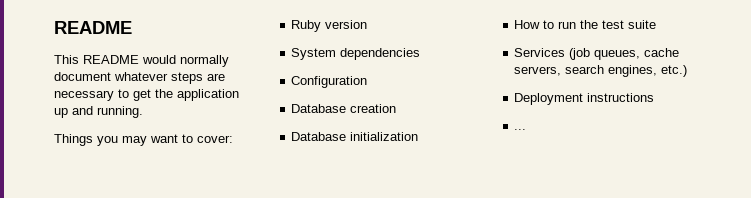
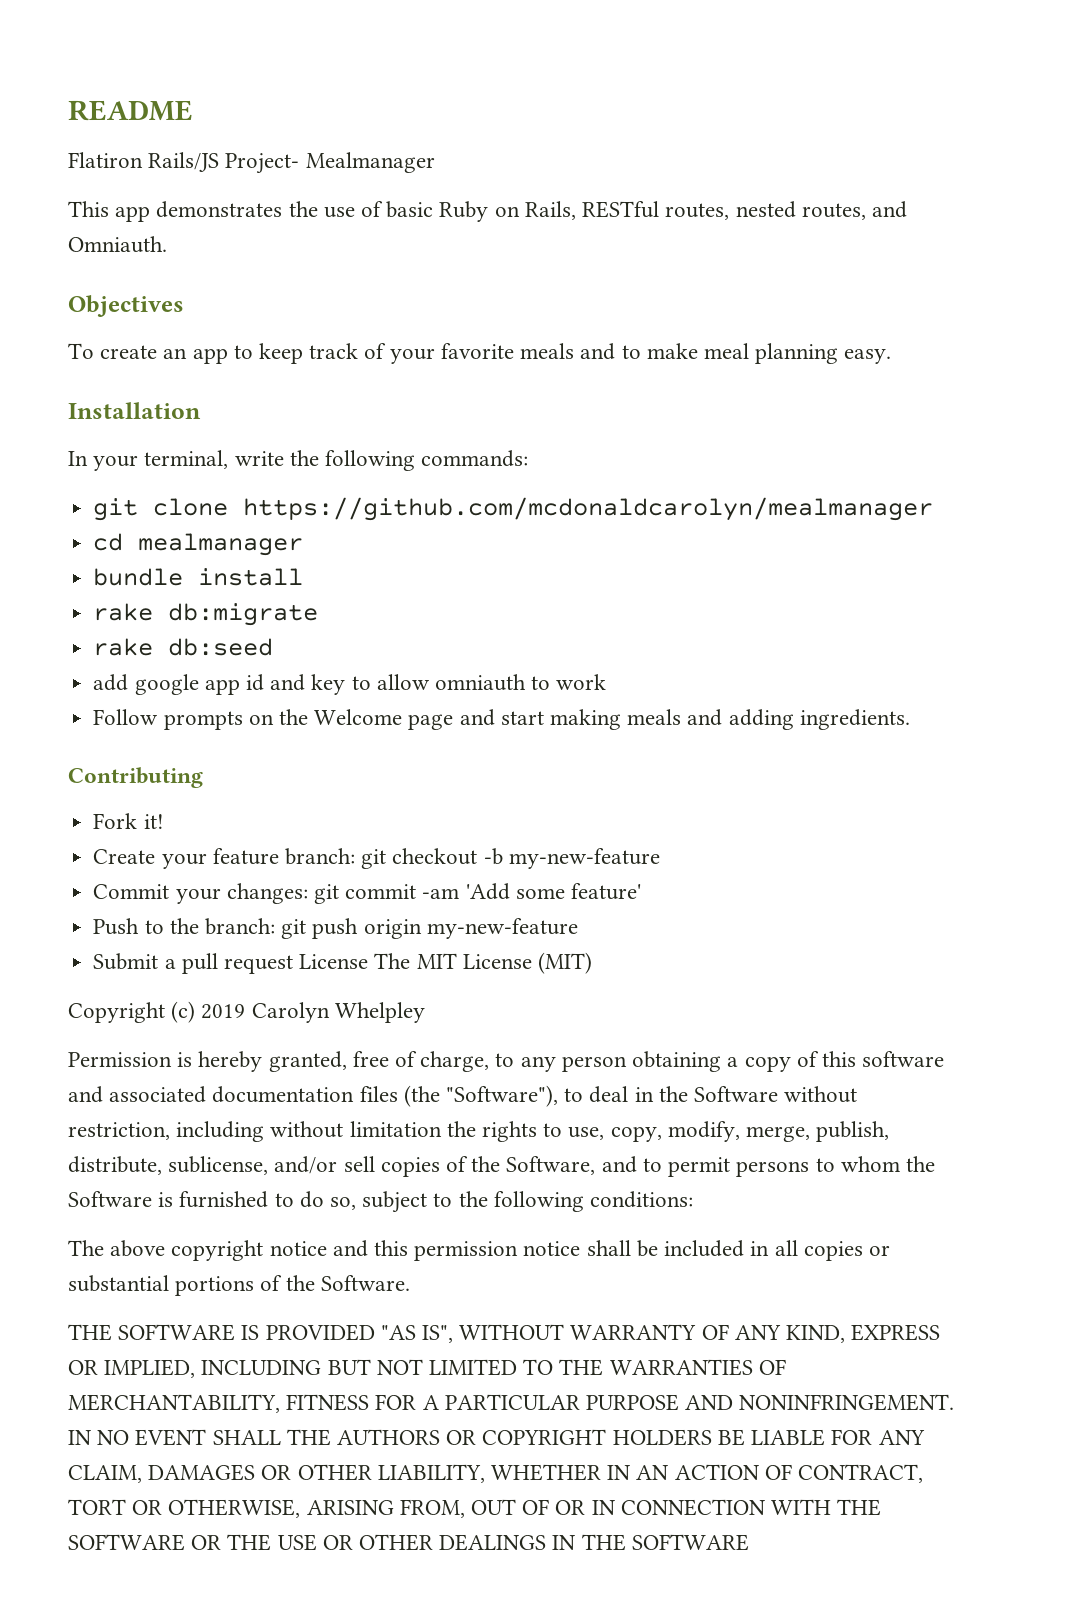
- This README would normally document whatever steps are necessary to get the application up and running.
- Things you may want to cover:
- Ruby version
- System dependencies
- Configuration
- Database creation
- Database initialization
- How to run the test suite
- Services (job queues, cache servers, search engines, etc.)
- Deployment instructions
- ...
+ Flatiron Rails/JS Project- Mealmanager
+ This app demonstrates the use of basic Ruby on Rails, RESTful routes, nested routes, and Omniauth.
+ Objectives
+ To create an app to keep track of your favorite meals and to make meal planning easy.
+ Installation
+ In your terminal, write the following commands:
+ git clone https://github.com/mcdonaldcarolyn/mealmanager
+ cd mealmanager
+ bundle install
+ rake db:migrate
+ rake db:seed
+ add google app id and key to allow omniauth to work
+ Follow prompts on the Welcome page and start making meals and adding ingredients.
+ Contributing
+ Fork it!
+ Create your feature branch: git checkout -b my-new-feature
+ Commit your changes: git commit -am 'Add some feature'
+ Push to the branch: git push origin my-new-feature
+ Submit a pull request License The MIT License (MIT)
+ Copyright (c) 2019 Carolyn Whelpley
+ Permission is hereby granted, free of charge, to any person obtaining a copy of this software and associated documentation files (the "Software"), to deal in the Software without restriction, including without limitation the rights to use, copy, modify, merge, publish, distribute, sublicense, and/or sell copies of the Software, and to permit persons to whom the Software is furnished to do so, subject to the following conditions:
+ The above copyright notice and this permission notice shall be included in all copies or substantial portions of the Software.
+ THE SOFTWARE IS PROVIDED "AS IS", WITHOUT WARRANTY OF ANY KIND, EXPRESS OR IMPLIED, INCLUDING BUT NOT LIMITED TO THE WARRANTIES OF MERCHANTABILITY, FITNESS FOR A PARTICULAR PURPOSE AND NONINFRINGEMENT. IN NO EVENT SHALL THE AUTHORS OR COPYRIGHT HOLDERS BE LIABLE FOR ANY CLAIM, DAMAGES OR OTHER LIABILITY, WHETHER IN AN ACTION OF CONTRACT, TORT OR OTHERWISE, ARISING FROM, OUT OF OR IN CONNECTION WITH THE SOFTWARE OR THE USE OR OTHER DEALINGS IN THE SOFTWARE

